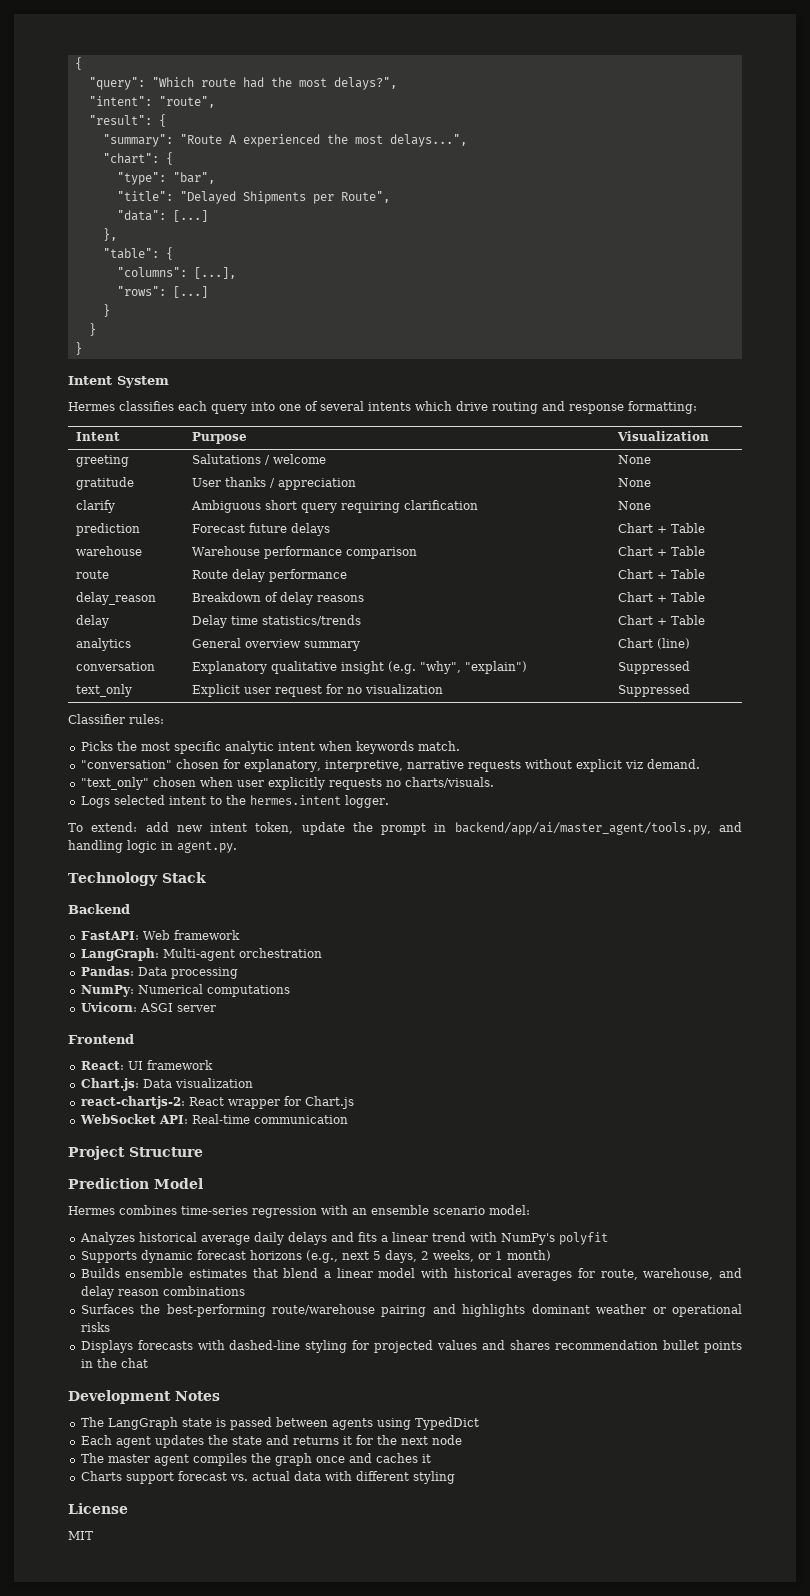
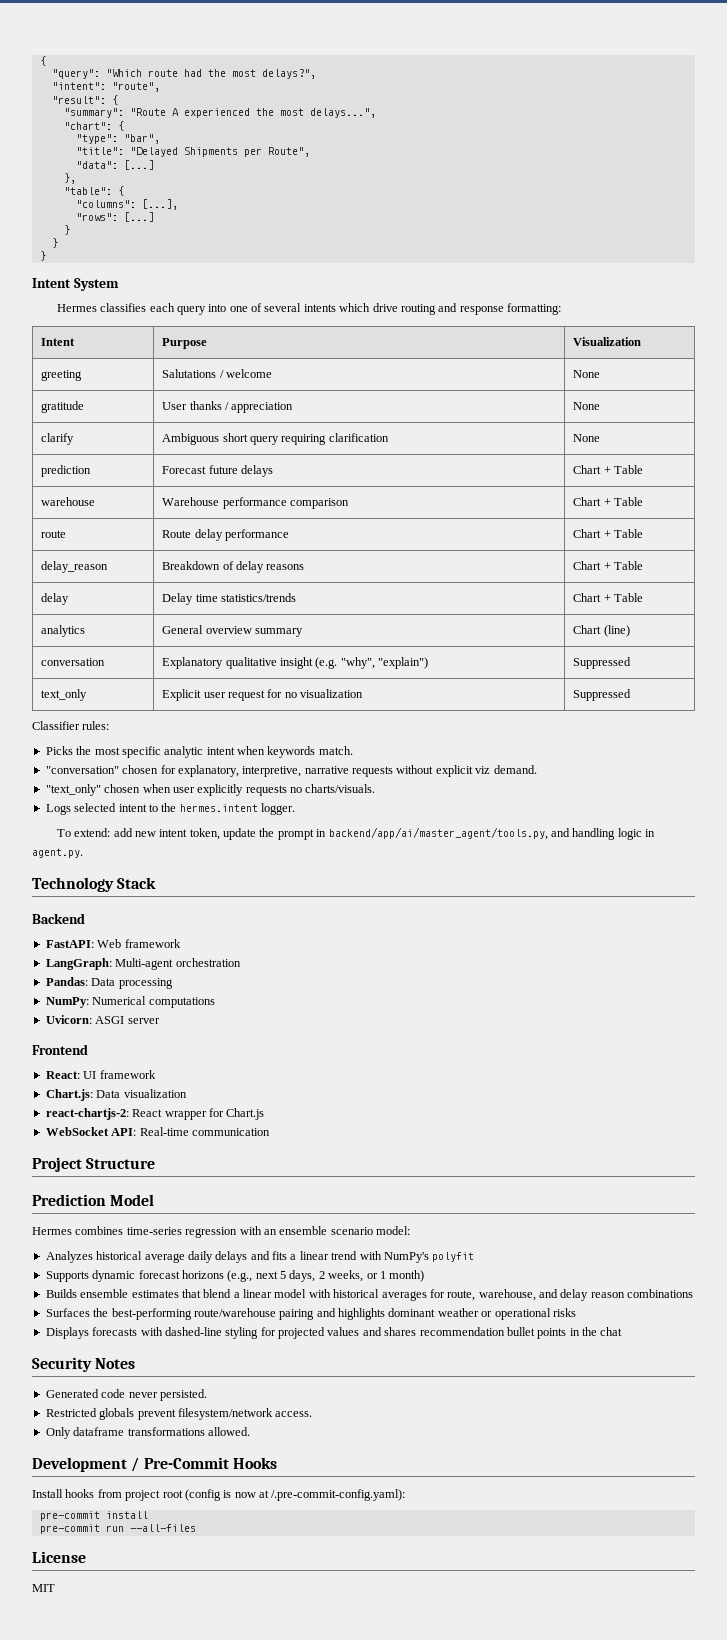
- Development Notes
+ Security Notes
- The LangGraph state is passed between agents using TypedDict
- Each agent updates the state and returns it for the next node
- The master agent compiles the graph once and caches it
- Charts support forecast vs. actual data with different styling
+ Generated code never persisted.
+ Restricted globals prevent filesystem/network access.
+ Only dataframe transformations allowed.
+ Development / Pre-Commit Hooks
+ Install hooks from project root (config is now at /.pre-commit-config.yaml):
+ pre-commit install
+ pre-commit run --all-files

